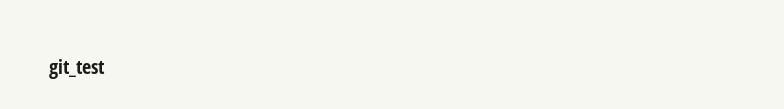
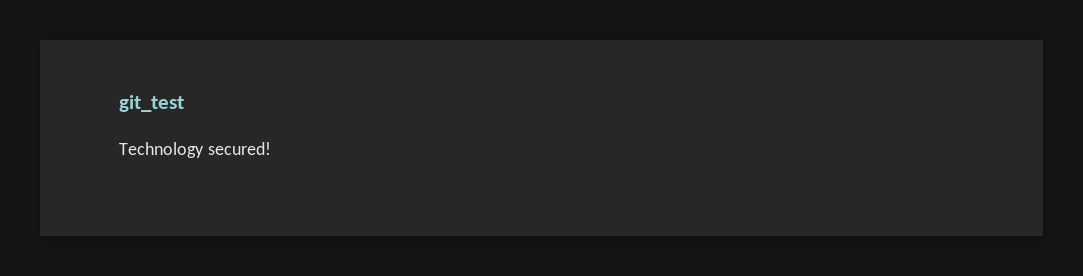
+ Technology secured!

